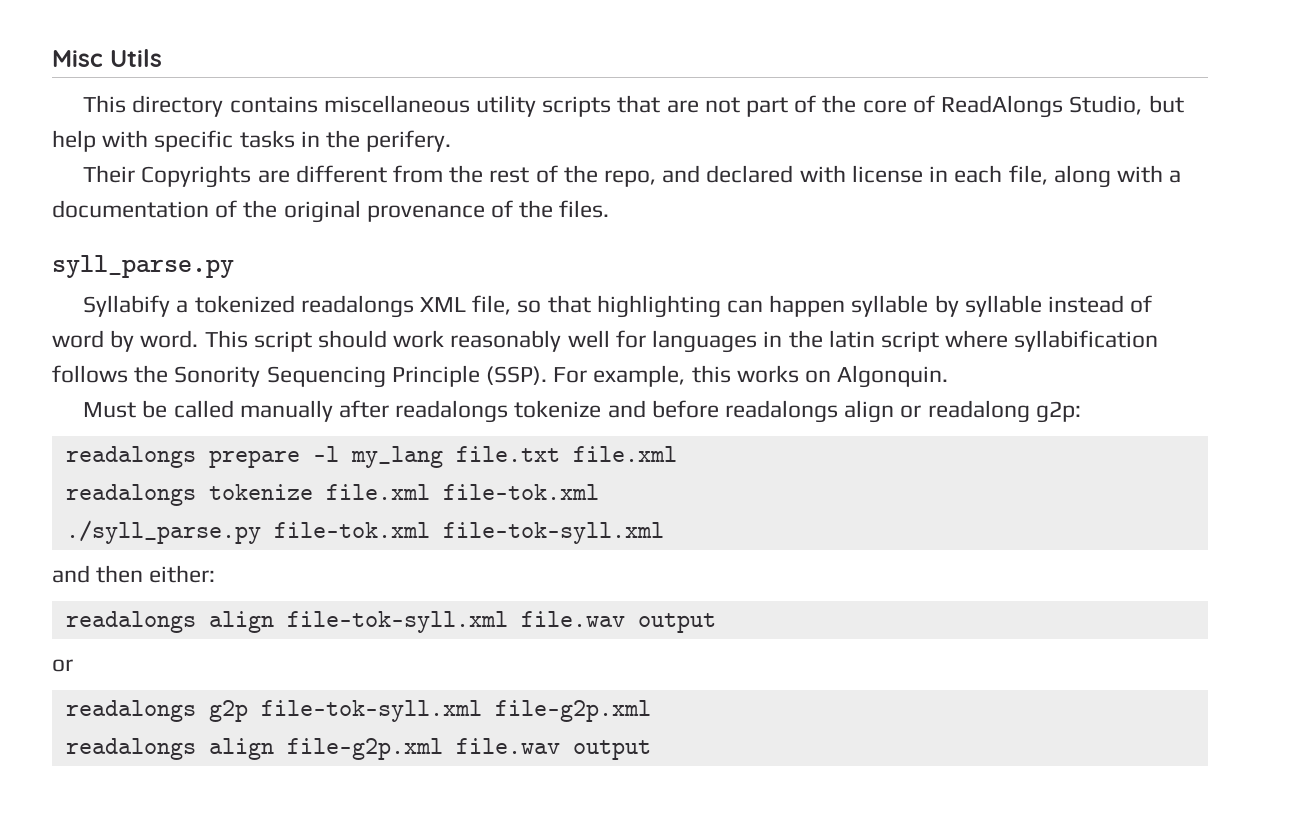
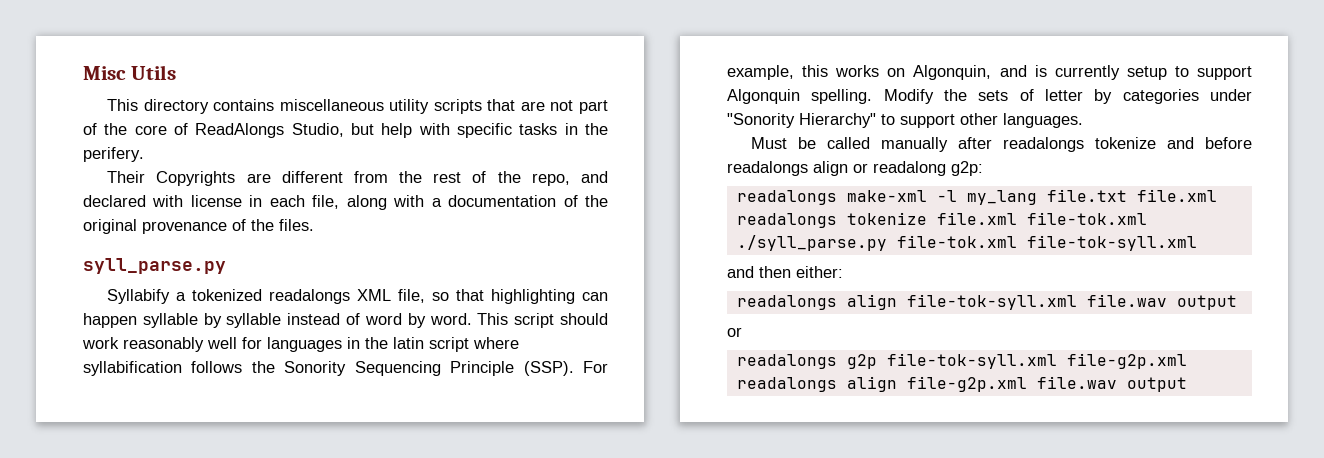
- For example, this works on Algonquin.
+ For example, this works on Algonquin, and is currently setup to support Algonquin spelling. Modify the sets of letter by categories under "Sonority Hierarchy" to support other languages.
- readalongs prepare -l my_lang file.txt file.xml
+ readalongs make-xml -l my_lang file.txt file.xml

